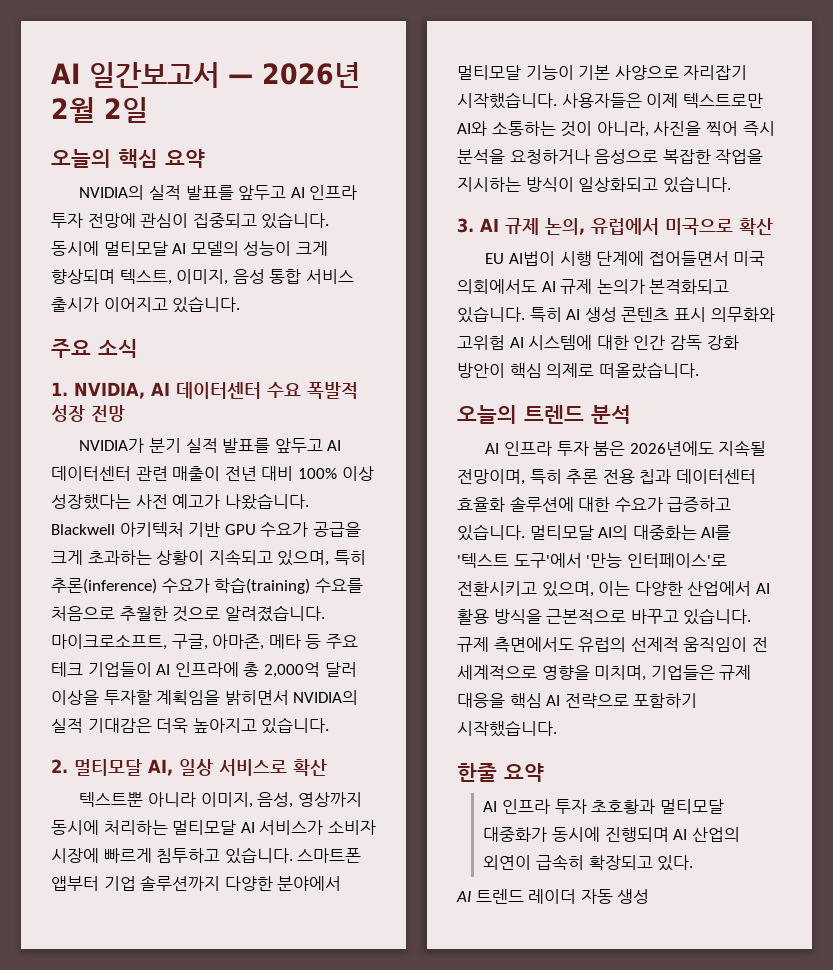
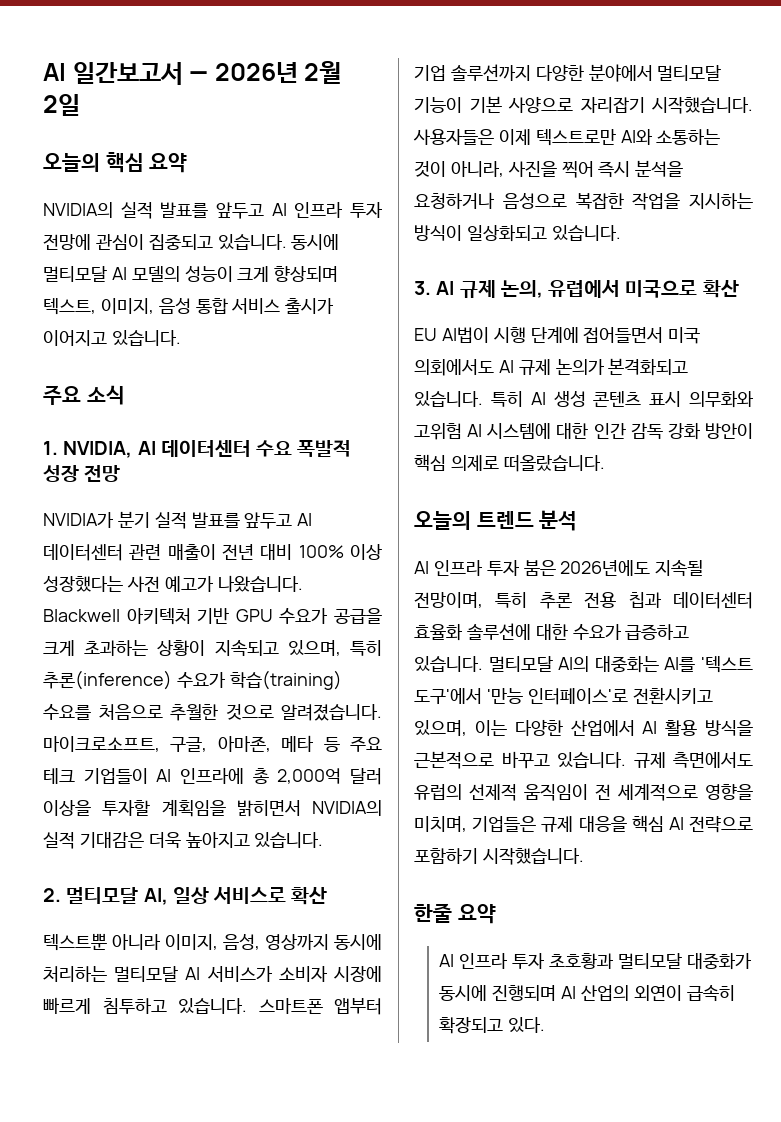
- AI 트렌드 레이더 자동 생성

